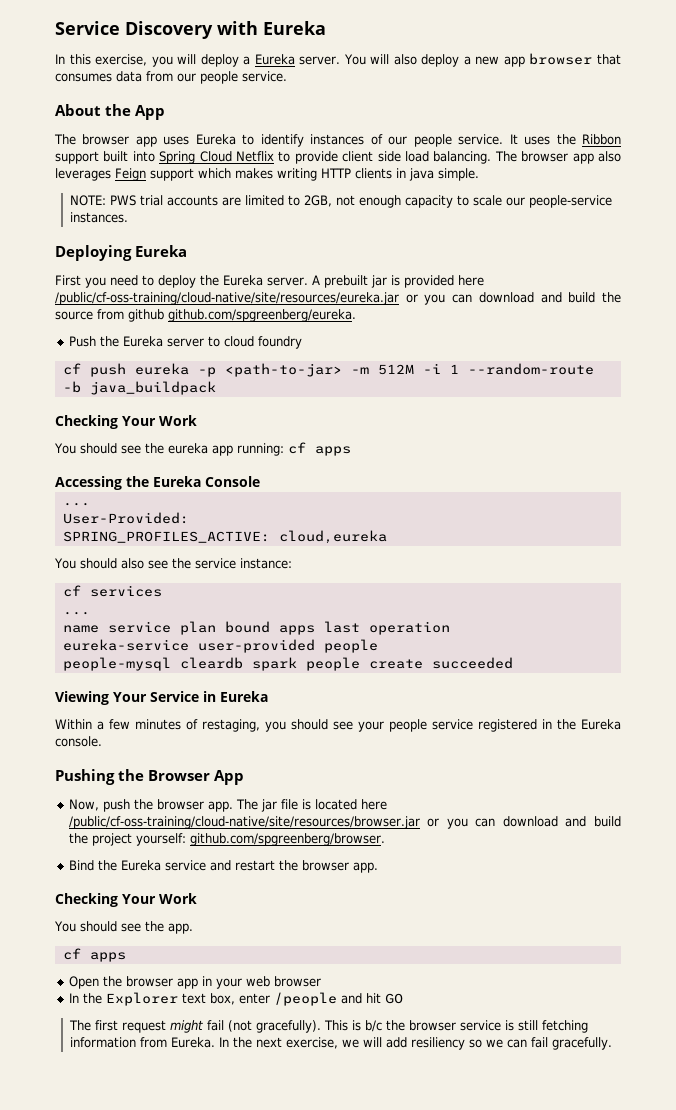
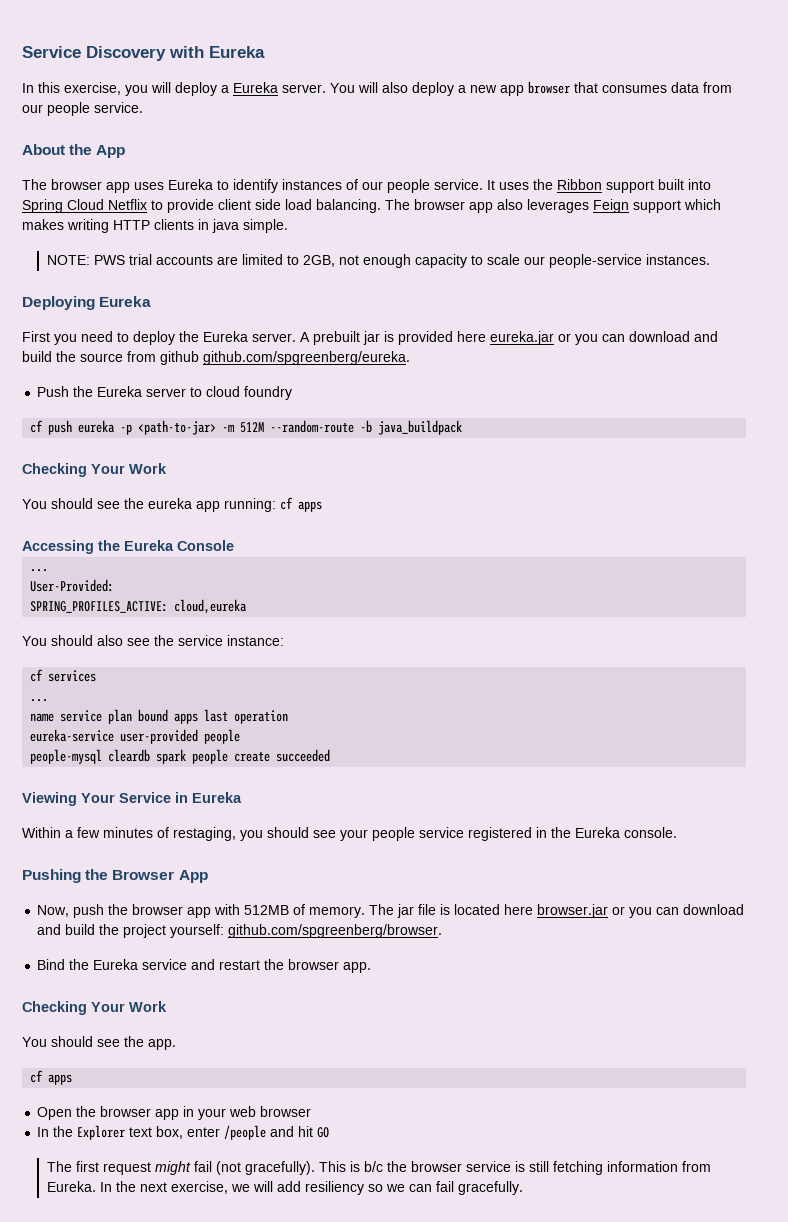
- A prebuilt jar is provided here /public/cf-oss-training/cloud-native/site/resources/eureka.jar or you can download and build the source from github github.com/spgreenberg/eureka.
+ A prebuilt jar is provided here eureka.jar or you can download and build the source from github github.com/spgreenberg/eureka.
- cf push eureka -p <path-to-jar> -m 512M -i 1 --random-route -b java_buildpack
+ cf push eureka -p <path-to-jar> -m 512M --random-route -b java_buildpack
- Now, push the browser app.
+ Now, push the browser app with 512MB of memory.
- The jar file is located here /public/cf-oss-training/cloud-native/site/resources/browser.jar or you can download and build the project yourself: github.com/spgreenberg/browser.
+ The jar file is located here browser.jar or you can download and build the project yourself: github.com/spgreenberg/browser.

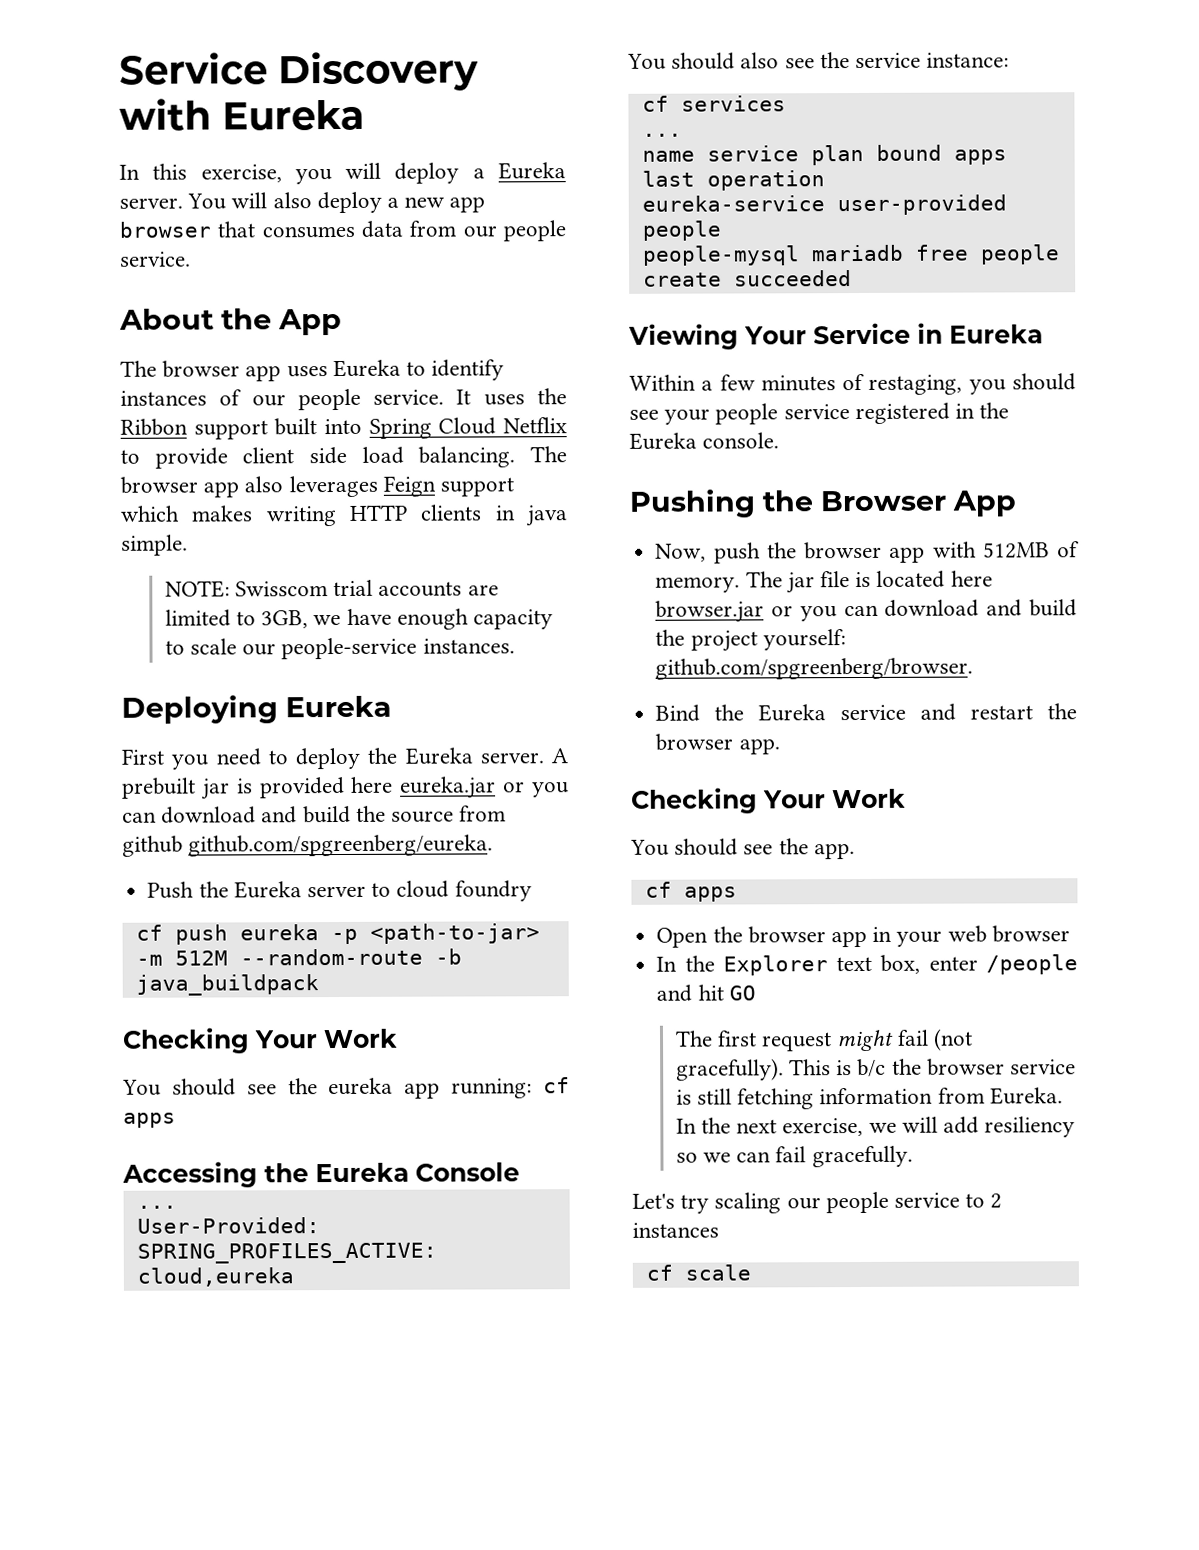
- NOTE: PWS trial accounts are limited to 2GB, not enough capacity to scale our people-service instances.
+ NOTE: Swisscom trial accounts are limited to 3GB, we have enough capacity to scale our people-service instances.
- people-mysql cleardb spark people create succeeded
+ people-mysql mariadb free people create succeeded
+ Let's try scaling our people service to 2 instances
+ cf scale

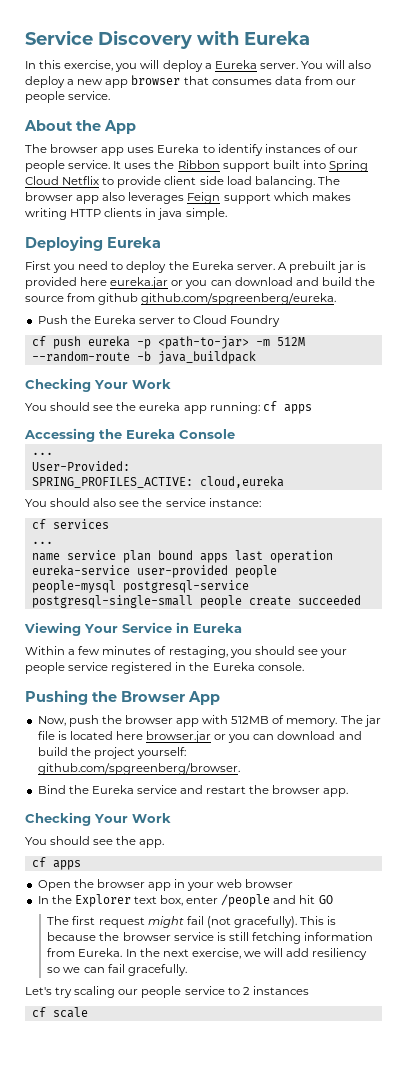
- NOTE: Swisscom trial accounts are limited to 3GB, we have enough capacity to scale our people-service instances.
- Push the Eureka server to cloud foundry
+ Push the Eureka server to Cloud Foundry
- people-mysql mariadb free people create succeeded
+ people-mysql postgresql-service postgresql-single-small people create succeeded
- This is b/c the browser service is still fetching information from Eureka.
+ This is because the browser service is still fetching information from Eureka.

